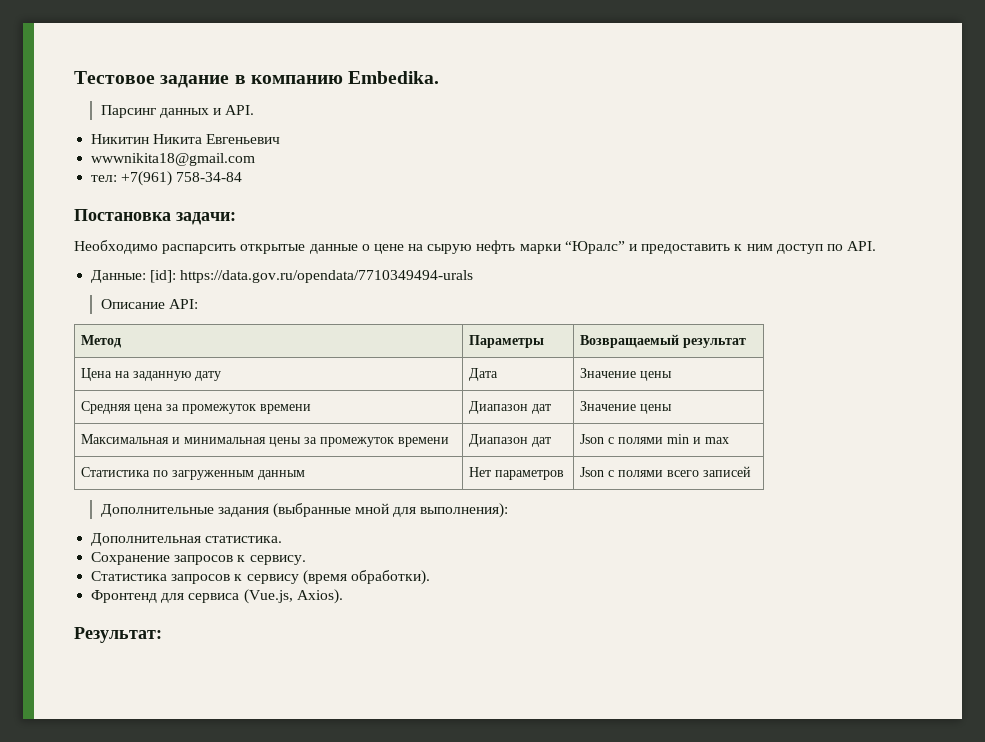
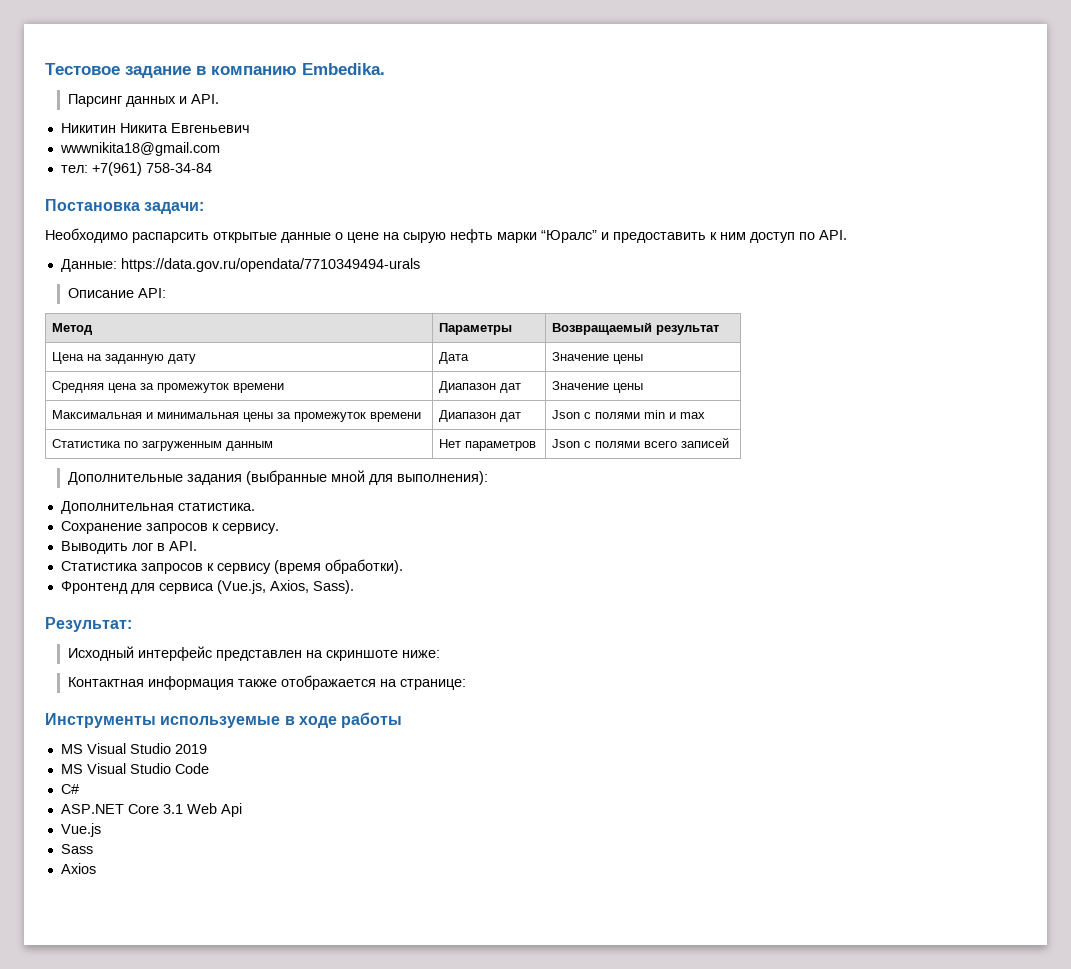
- Данные: [id]: https://data.gov.ru/opendata/7710349494-urals
+ Данные: https://data.gov.ru/opendata/7710349494-urals
+ Выводить лог в API.
- Фронтенд для сервиса (Vue.js, Axios).
+ Фронтенд для сервиса (Vue.js, Axios, Sass).
+ Исходный интерфейс представлен на скриншоте ниже:
+ Контактная информация также отображается на странице:
+ Инструменты используемые в ходе работы
+ MS Visual Studio 2019
+ MS Visual Studio Code
+ C#
+ ASP.NET Core 3.1 Web Api
+ Vue.js
+ Sass
+ Axios

